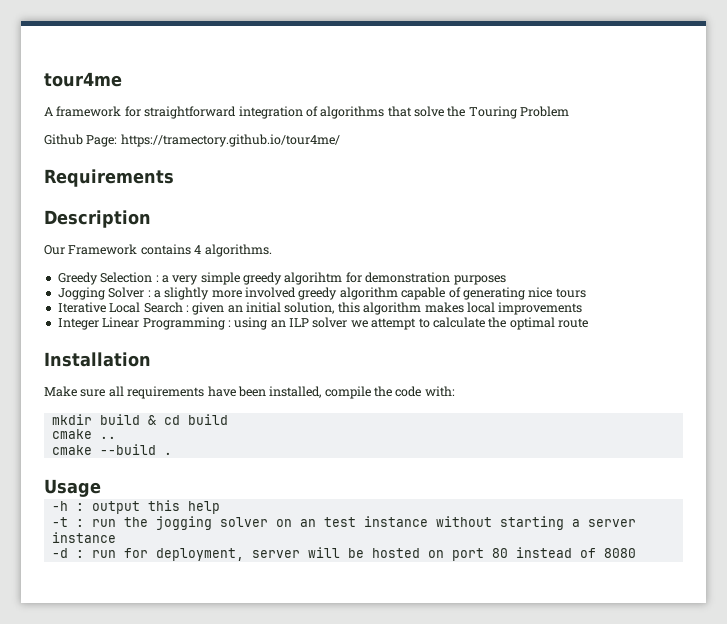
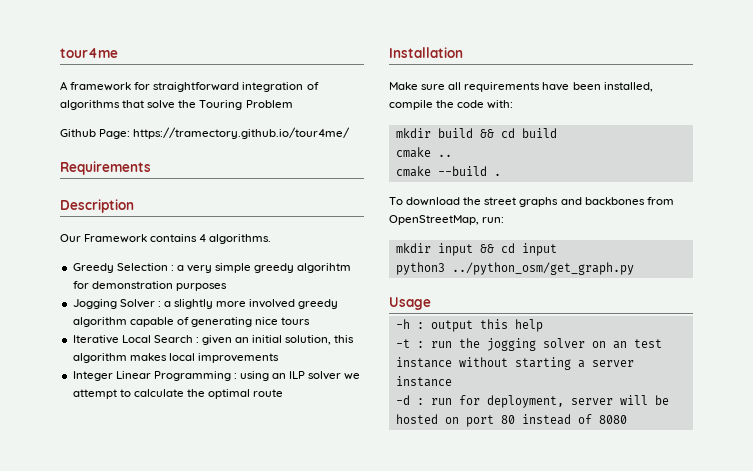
- mkdir build & cd build
+ mkdir build && cd build
+ To download the street graphs and backbones from OpenStreetMap, run:
+ mkdir input && cd input
+ python3 ../python_osm/get_graph.py

